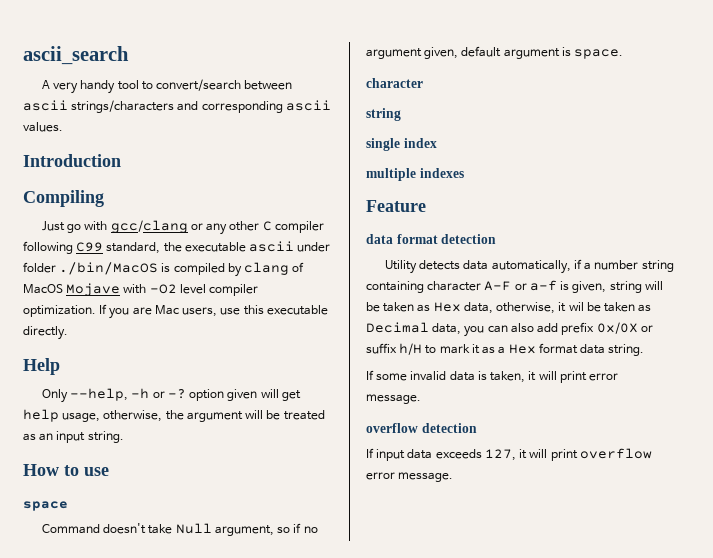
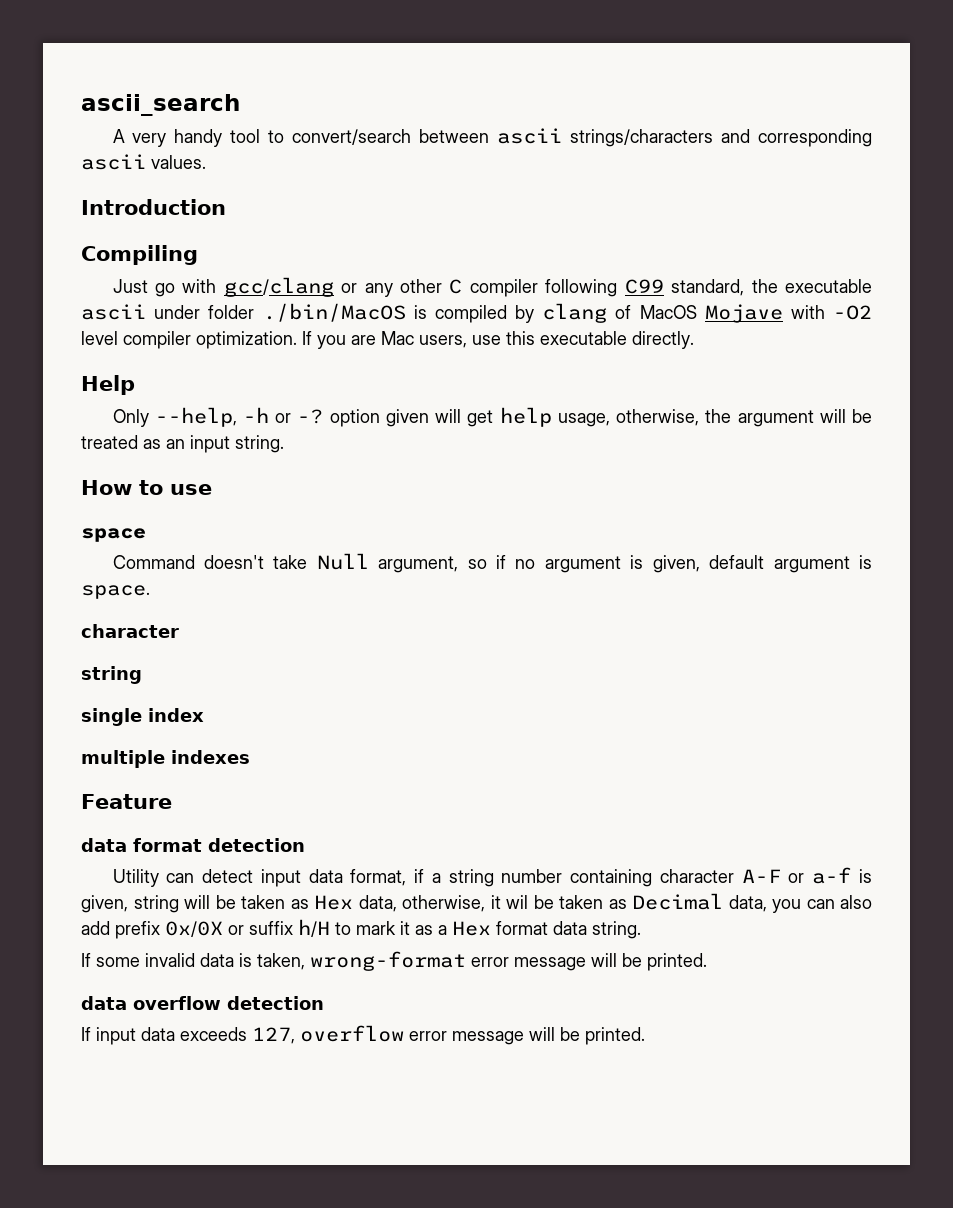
- Command doesn't take Null argument, so if no argument given, default argument is space.
+ Command doesn't take Null argument, so if no argument is given, default argument is space.
- Utility detects data automatically, if a number string containing character A-F or a-f is given, string will be taken as Hex data, otherwise, it wil be taken as Decimal data, you can also add prefix 0x/0X or suffix h/H to mark it as a Hex format data string.
+ Utility can detect input data format, if a string number containing character A-F or a-f is given, string will be taken as Hex data, otherwise, it wil be taken as Decimal data, you can also add prefix 0x/0X or suffix h/H to mark it as a Hex format data string.
- If some invalid data is taken, it will print error message.
- overflow detection
+ If some invalid data is taken, wrong-format error message will be printed.
+ data overflow detection
- If input data exceeds 127, it will print overflow error message.
+ If input data exceeds 127, overflow error message will be printed.

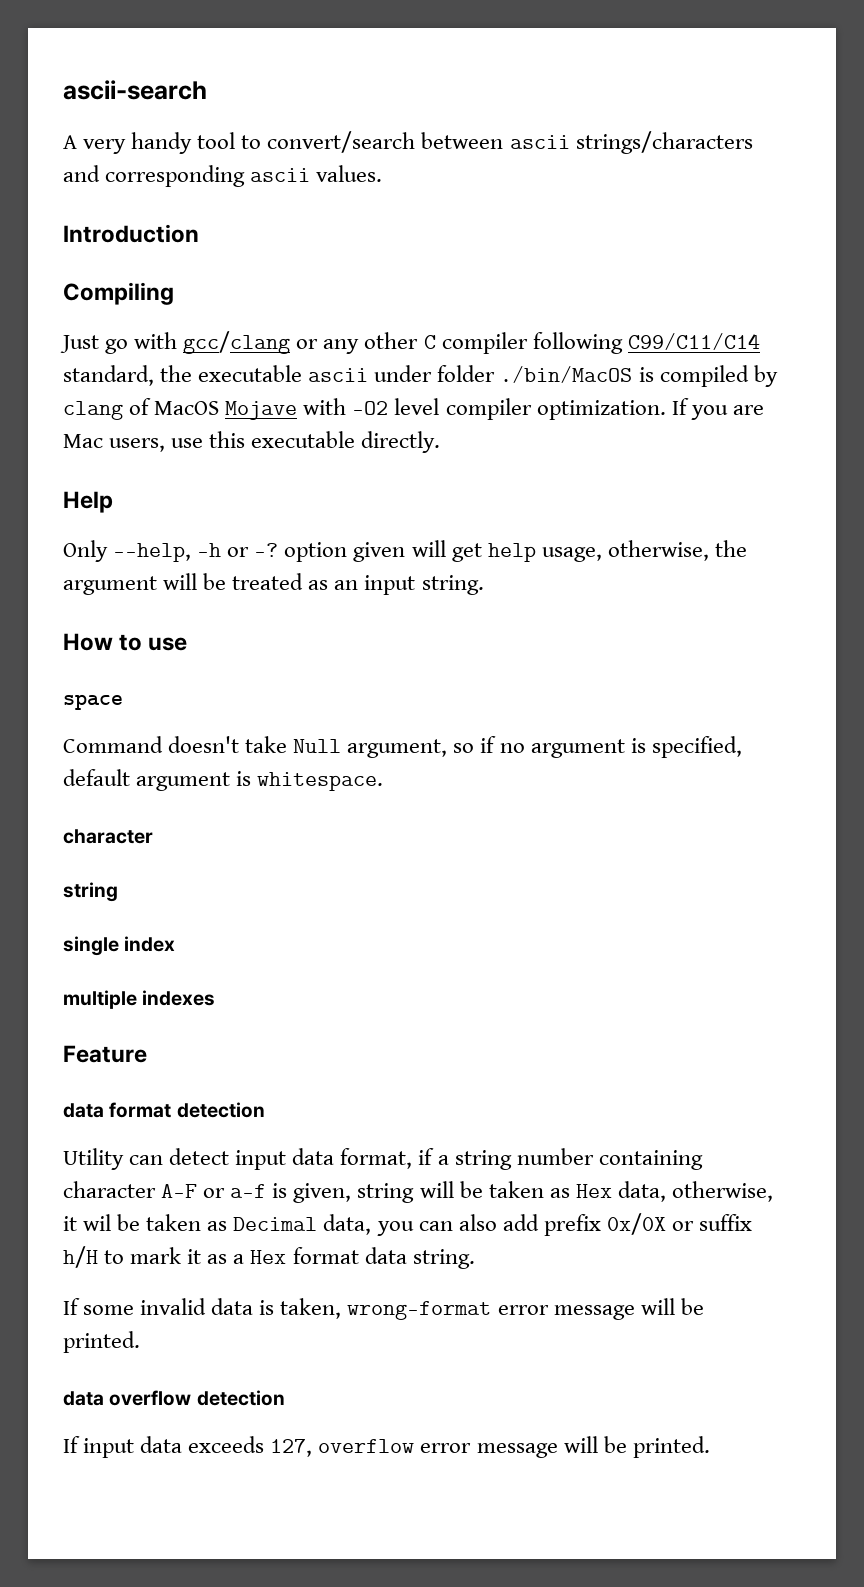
- ascii_search
+ ascii-search
- Just go with gcc/clang or any other C compiler following C99 standard, the executable ascii under folder ./bin/MacOS is compiled by clang of MacOS Mojave with -O2 level compiler optimization.
+ Just go with gcc/clang or any other C compiler following C99/C11/C14 standard, the executable ascii under folder ./bin/MacOS is compiled by clang of MacOS Mojave with -O2 level compiler optimization.
- Command doesn't take Null argument, so if no argument is given, default argument is space.
+ Command doesn't take Null argument, so if no argument is specified, default argument is whitespace.

